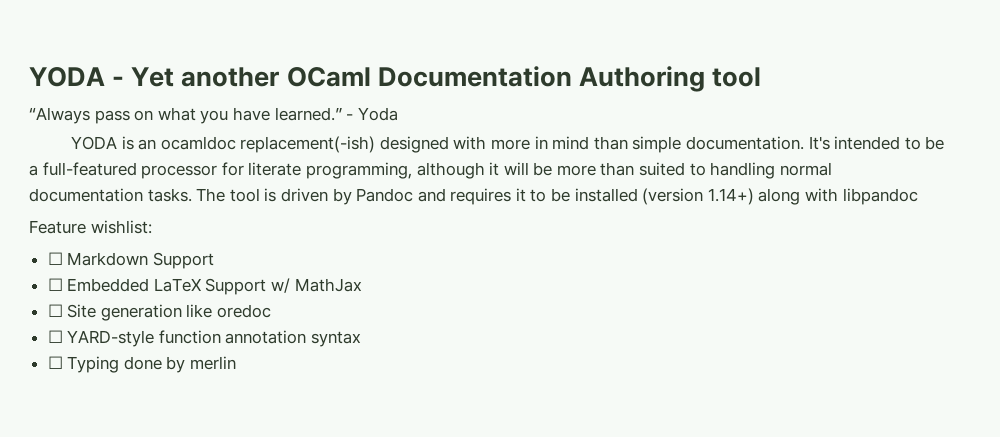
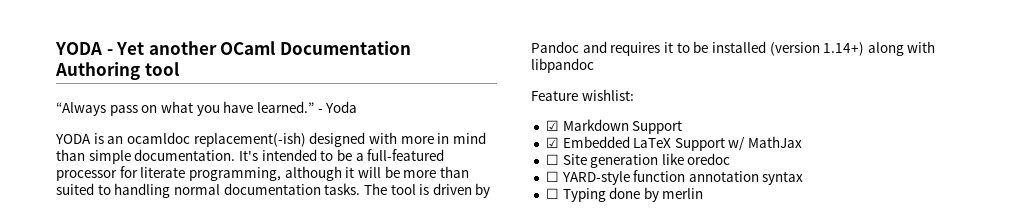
- ☐ Markdown Support
+ ☑ Markdown Support
- ☐ Embedded LaTeX Support w/ MathJax
+ ☑ Embedded LaTeX Support w/ MathJax

